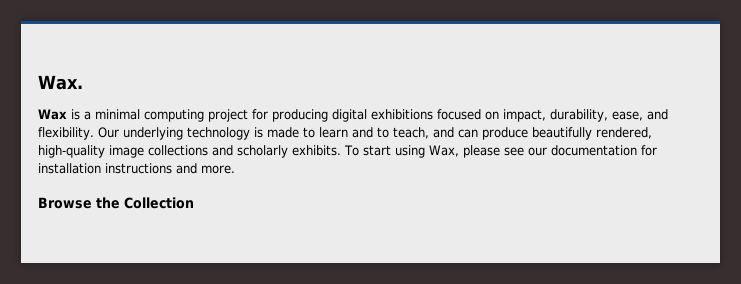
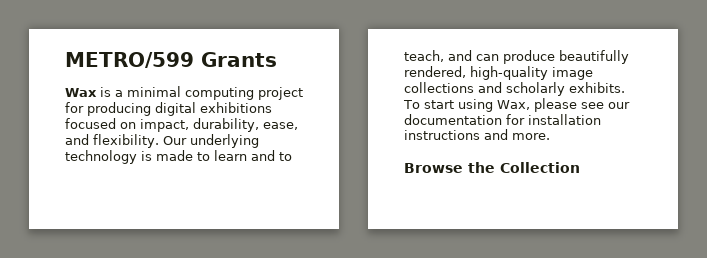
- Wax.
+ METRO/599 Grants

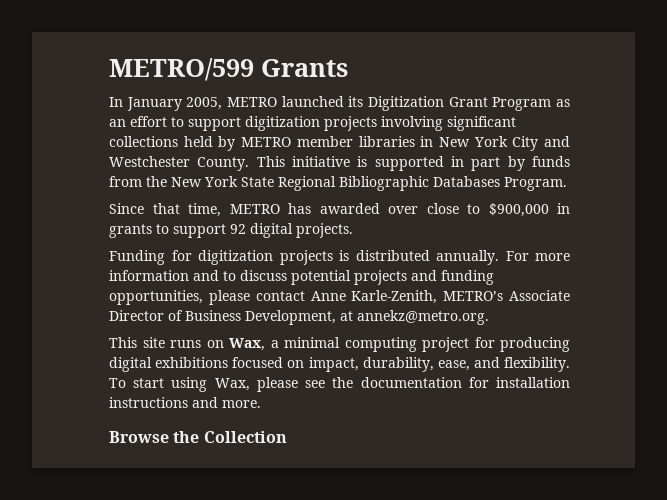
- Wax is a minimal computing project for producing digital exhibitions focused on impact, durability, ease, and flexibility.
+ In January 2005, METRO launched its Digitization Grant Program as an effort to support digitization projects involving significant collections held by METRO member libraries in New York City and Westchester County. This initiative is supported in part by funds from the New York State Regional Bibliographic Databases Program.
+ Since that time, METRO has awarded over close to $900,000 in grants to support 92 digital projects.
+ Funding for digitization projects is distributed annually. For more information and to discuss potential projects and funding opportunities, please contact Anne Karle-Zenith, METRO’s Associate Director of Business Development, at annekz@metro.org.
+ This site runs on Wax, a minimal computing project for producing digital exhibitions focused on impact, durability, ease, and flexibility.
- Our underlying technology is made to learn and to teach, and can produce beautifully rendered, high-quality image collections and scholarly exhibits.
- To start using Wax, please see our documentation for installation instructions and more.
+ To start using Wax, please see the documentation for installation instructions and more.

